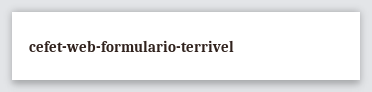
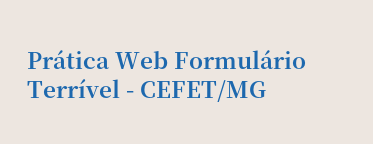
- cefet-web-formulario-terrivel
+ Prática Web Formulário Terrível - CEFET/MG

